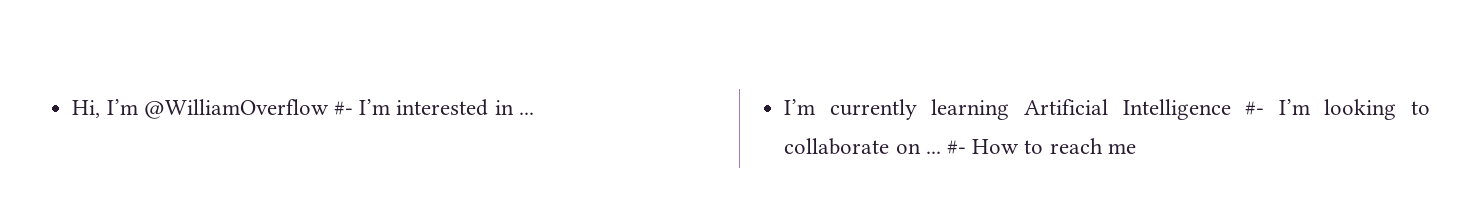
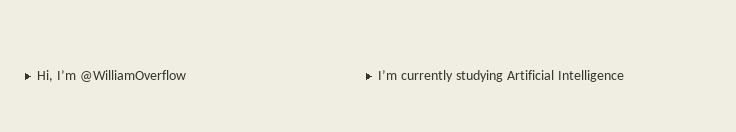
- Hi, I’m @WilliamOverflow #- I’m interested in ...
+ Hi, I’m @WilliamOverflow
- I’m currently learning Artificial Intelligence #- I’m looking to collaborate on ... #- How to reach me
+ I’m currently studying Artificial Intelligence

